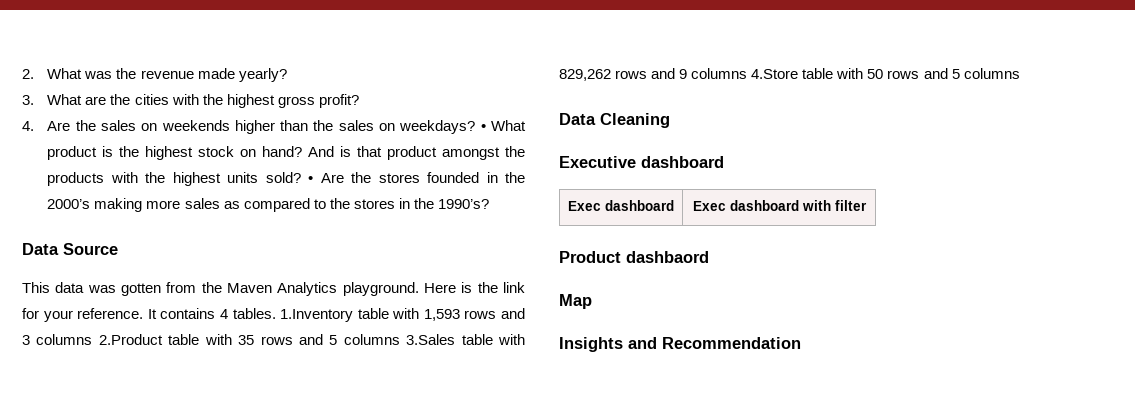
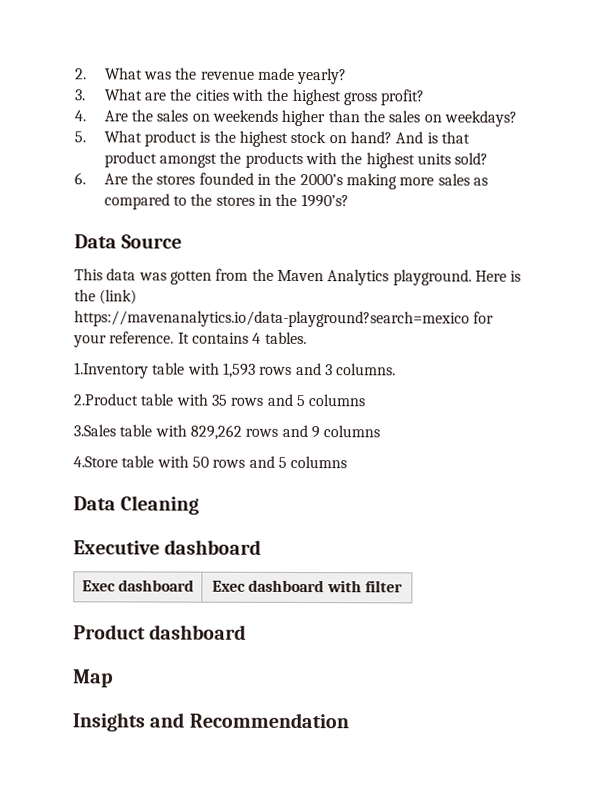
- 4. Are the sales on weekends higher than the sales on weekdays? • What product is the highest stock on hand?
+ 4. Are the sales on weekends higher than the sales on weekdays?
+ 5. What product is the highest stock on hand?
- And is that product amongst the products with the highest units sold? • Are the stores founded in the 2000’s making more sales as compared to the stores in the 1990’s?
+ And is that product amongst the products with the highest units sold?
+ 6. Are the stores founded in the 2000’s making more sales as compared to the stores in the 1990’s?
- Here is the link for your reference.
+ Here is the (link) https://mavenanalytics.io/data-playground?search=mexico for your reference.
- It contains 4 tables. 1.Inventory table with 1,593 rows and 3 columns 2.Product table with 35 rows and 5 columns 3.Sales table with 829,262 rows and 9 columns 4.Store table with 50 rows and 5 columns
+ It contains 4 tables.
+ 1.Inventory table with 1,593 rows and 3 columns.
+ 2.Product table with 35 rows and 5 columns
+ 3.Sales table with 829,262 rows and 9 columns
+ 4.Store table with 50 rows and 5 columns
- Product dashbaord
+ Product dashboard

